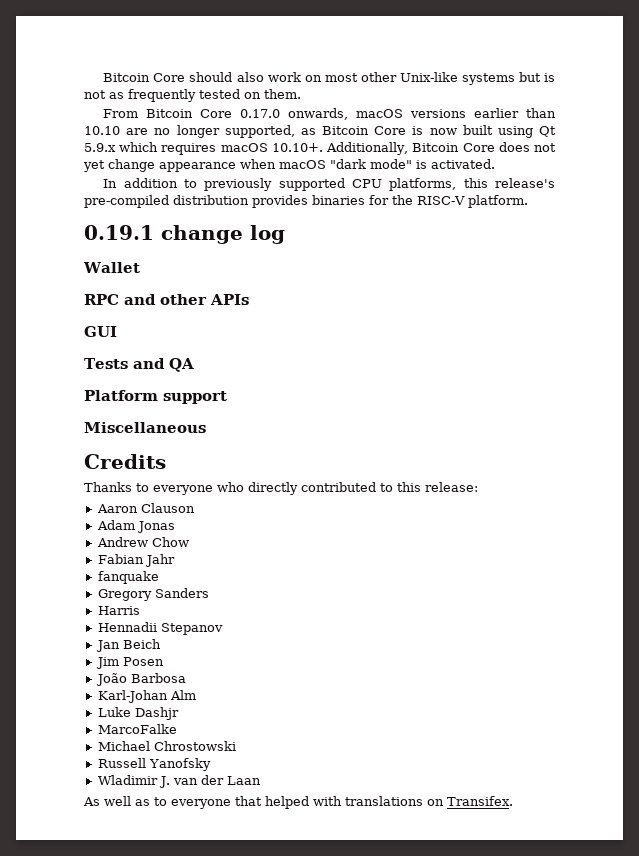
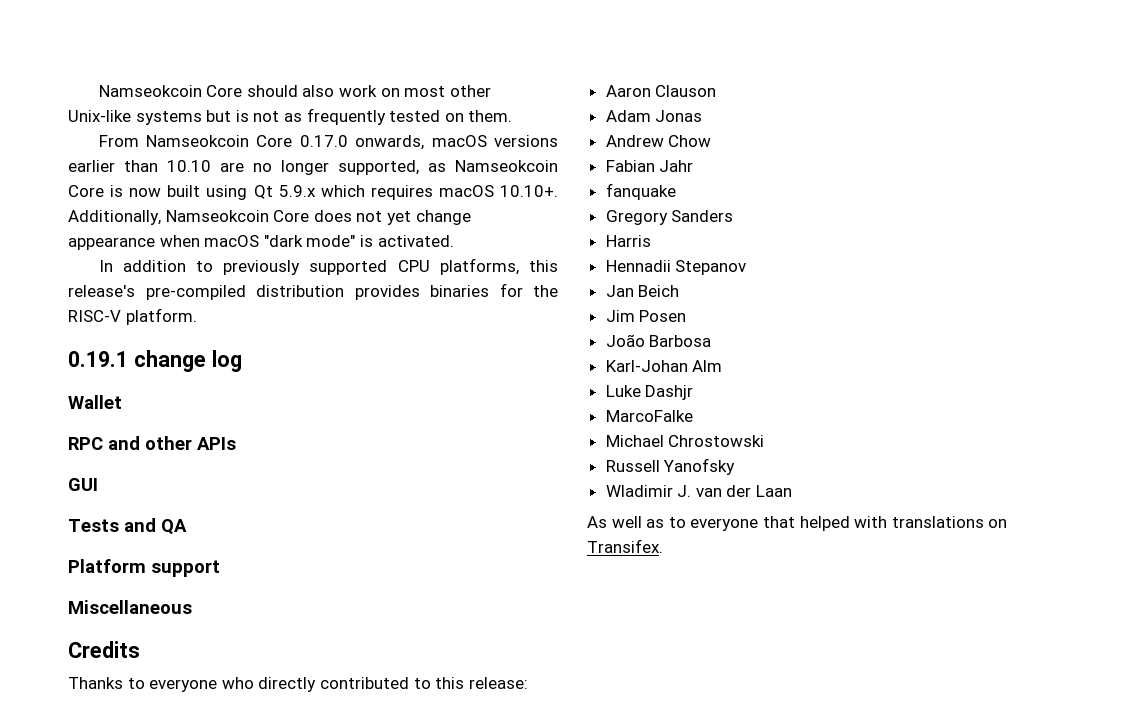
- Bitcoin Core should also work on most other Unix-like systems but is not as frequently tested on them.
+ Namseokcoin Core should also work on most other Unix-like systems but is not as frequently tested on them.
- From Bitcoin Core 0.17.0 onwards, macOS versions earlier than 10.10 are no longer supported, as Bitcoin Core is now built using Qt 5.9.x which requires macOS 10.10+. Additionally, Bitcoin Core does not yet change appearance when macOS "dark mode" is activated.
+ From Namseokcoin Core 0.17.0 onwards, macOS versions earlier than 10.10 are no longer supported, as Namseokcoin Core is now built using Qt 5.9.x which requires macOS 10.10+. Additionally, Namseokcoin Core does not yet change appearance when macOS "dark mode" is activated.

